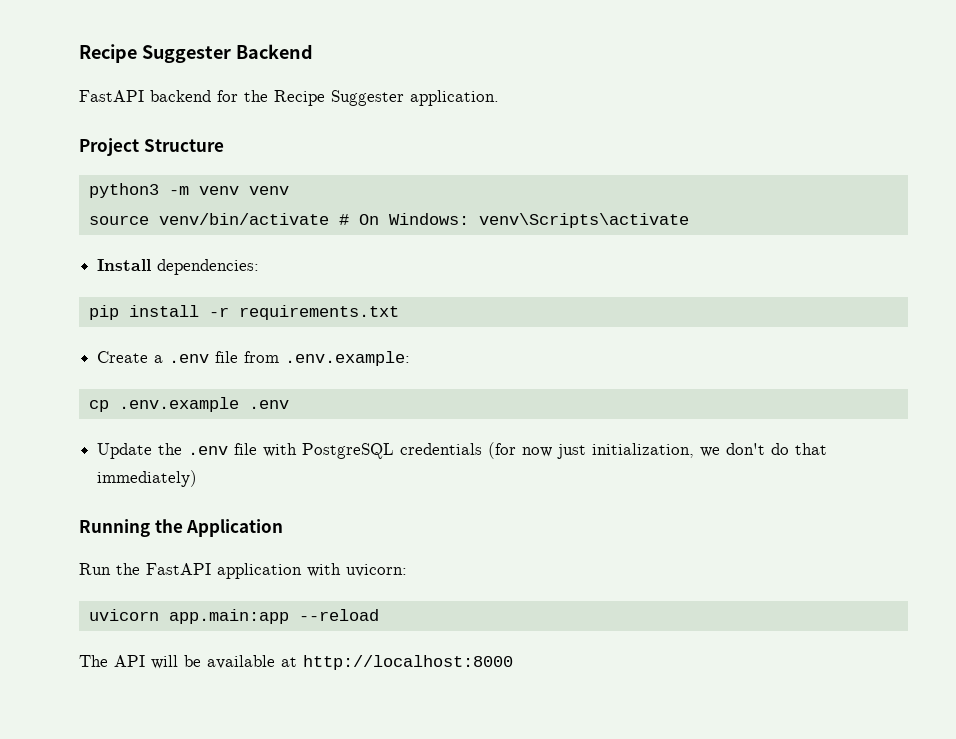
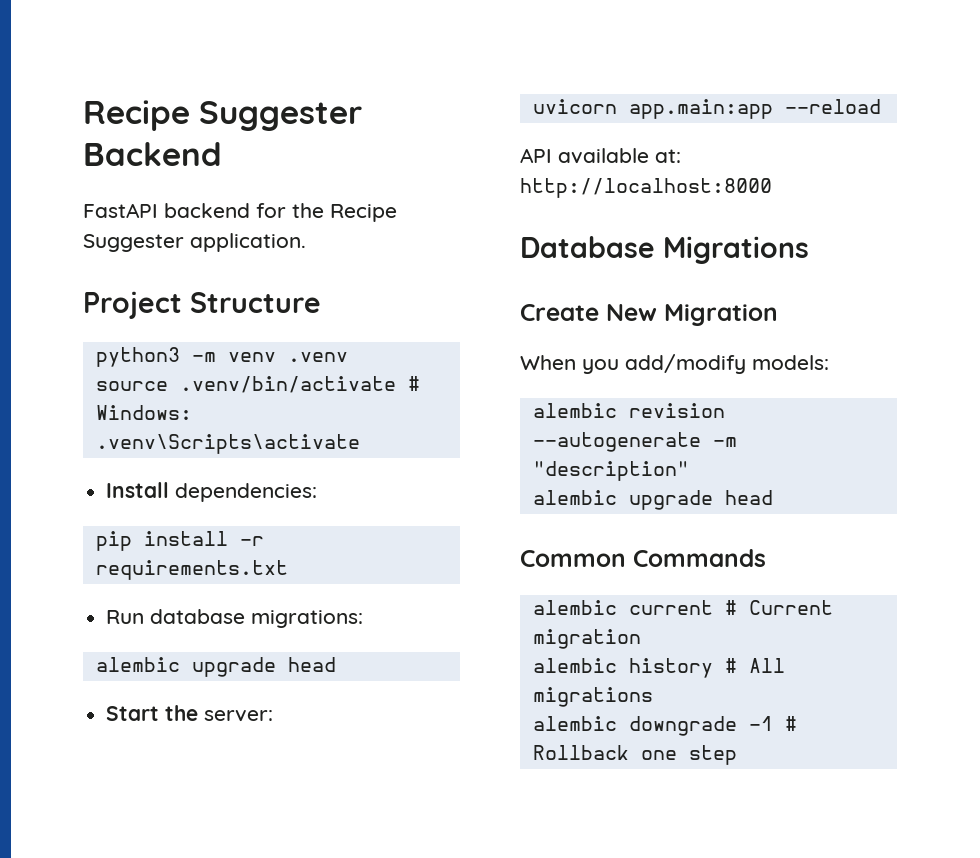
- python3 -m venv venv
+ python3 -m venv .venv
- source venv/bin/activate # On Windows: venv\Scripts\activate
+ source .venv/bin/activate # Windows: .venv\Scripts\activate
- Create a .env file from .env.example:
- cp .env.example .env
- Update the .env file with PostgreSQL credentials (for now just initialization, we don't do that immediately)
- Running the Application
- Run the FastAPI application with uvicorn:
+ Run database migrations:
+ alembic upgrade head
+ Start the server:
  uvicorn app.main:app --reload
- The API will be available at http://localhost:8000
+ API available at: http://localhost:8000
+ Database Migrations
+ Create New Migration
+ When you add/modify models:
+ alembic revision --autogenerate -m "description"
+ alembic upgrade head
+ Common Commands
+ alembic current # Current migration
+ alembic history # All migrations
+ alembic downgrade -1 # Rollback one step

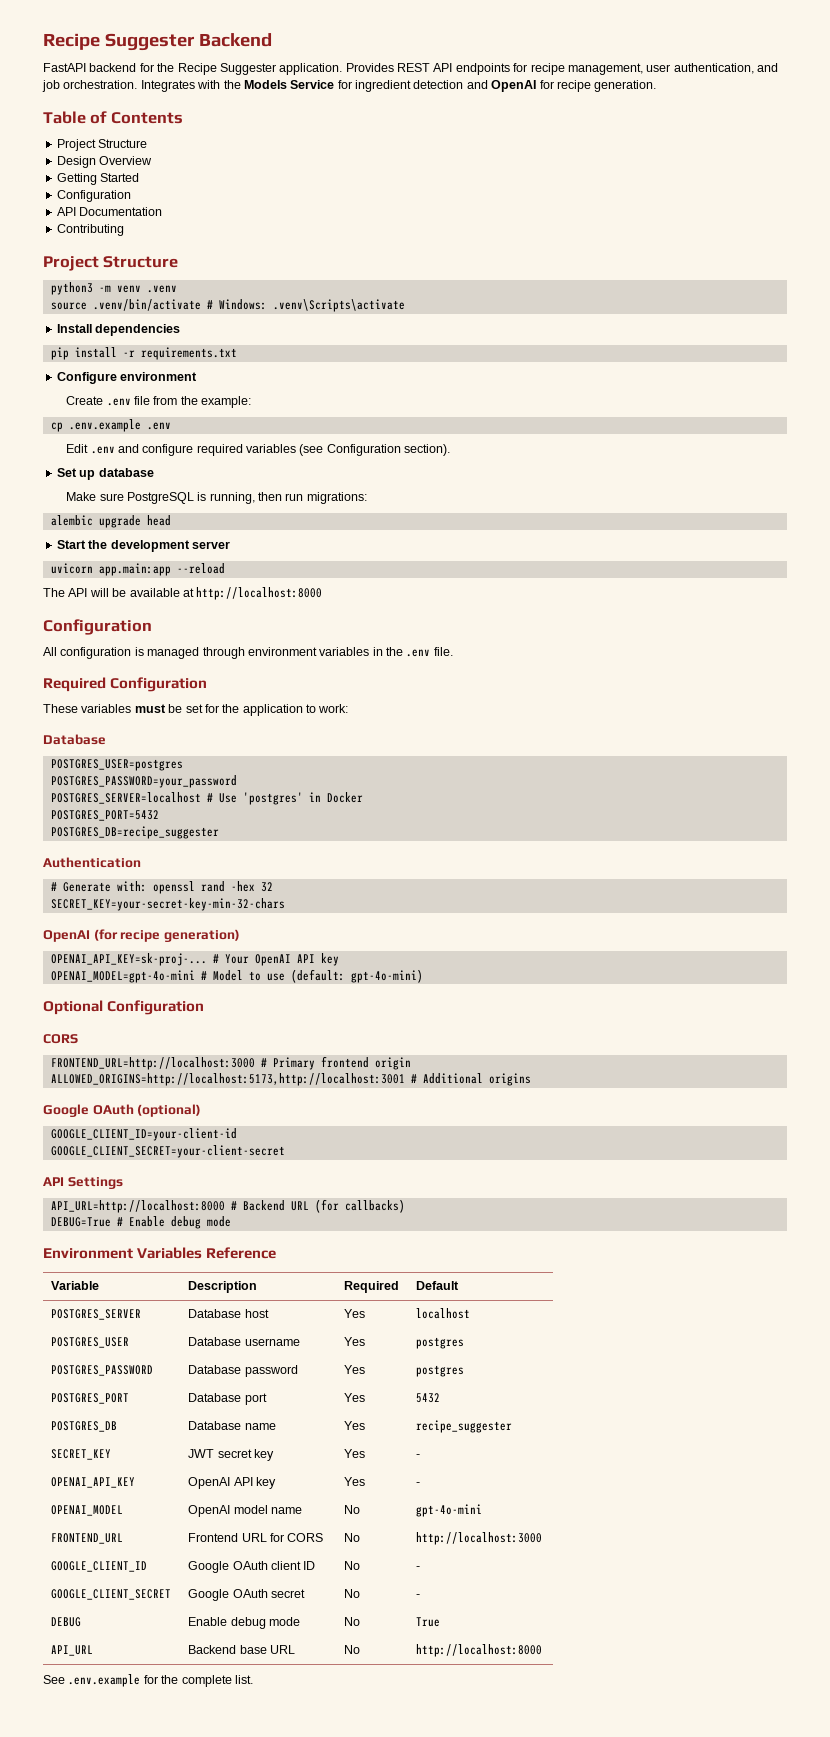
+ Provides REST API endpoints for recipe management, user authentication, and job orchestration. Integrates with the Models Service for ingredient detection and OpenAI for recipe generation.
+ Table of Contents
+ Project Structure
+ Design Overview
+ Getting Started
+ Configuration
+ API Documentation
+ Contributing
- Install dependencies:
+ Install dependencies
- Run database migrations:
+ Configure environment
+ Create .env file from the example:
+ cp .env.example .env
+ Edit .env and configure required variables (see Configuration section).
+ Set up database
+ Make sure PostgreSQL is running, then run migrations:
- Start the server:
+ Start the development server
- API available at: http://localhost:8000
- Database Migrations
- Create New Migration
- When you add/modify models:
- alembic revision --autogenerate -m "description"
- alembic upgrade head
- Common Commands
- alembic current # Current migration
- alembic history # All migrations
- alembic downgrade -1 # Rollback one step
+ The API will be available at http://localhost:8000
+ Configuration
+ All configuration is managed through environment variables in the .env file.
+ Required Configuration
+ These variables must be set for the application to work:
+ Database
+ POSTGRES_USER=postgres
+ POSTGRES_PASSWORD=your_password
+ POSTGRES_SERVER=localhost # Use 'postgres' in Docker
+ POSTGRES_PORT=5432
+ POSTGRES_DB=recipe_suggester
+ Authentication
+ # Generate with: openssl rand -hex 32
+ SECRET_KEY=your-secret-key-min-32-chars
+ OpenAI (for recipe generation)
+ OPENAI_API_KEY=sk-proj-... # Your OpenAI API key
+ OPENAI_MODEL=gpt-4o-mini # Model to use (default: gpt-4o-mini)
+ Optional Configuration
+ CORS
+ FRONTEND_URL=http://localhost:3000 # Primary frontend origin
+ ALLOWED_ORIGINS=http://localhost:5173,http://localhost:3001 # Additional origins
+ Google OAuth (optional)
+ GOOGLE_CLIENT_ID=your-client-id
+ GOOGLE_CLIENT_SECRET=your-client-secret
+ API Settings
+ API_URL=http://localhost:8000 # Backend URL (for callbacks)
+ DEBUG=True # Enable debug mode
+ Environment Variables Reference
+ Variable | Description | Required | Default
+ POSTGRES_SERVER | Database host | Yes | localhost
+ POSTGRES_USER | Database username | Yes | postgres
+ POSTGRES_PASSWORD | Database password | Yes | postgres
+ POSTGRES_PORT | Database port | Yes | 5432
+ POSTGRES_DB | Database name | Yes | recipe_suggester
+ SECRET_KEY | JWT secret key | Yes | -
+ OPENAI_API_KEY | OpenAI API key | Yes | -
+ OPENAI_MODEL | OpenAI model name | No | gpt-4o-mini
+ FRONTEND_URL | Frontend URL for CORS | No | http://localhost:3000
+ GOOGLE_CLIENT_ID | Google OAuth client ID | No | -
+ GOOGLE_CLIENT_SECRET | Google OAuth secret | No | -
+ DEBUG | Enable debug mode | No | True
+ API_URL | Backend base URL | No | http://localhost:8000
+ See .env.example for the complete list.

